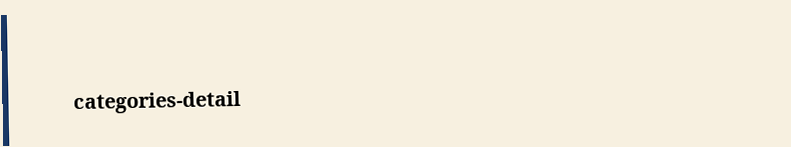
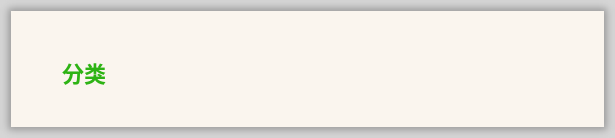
- categories-detail
+ 分类

